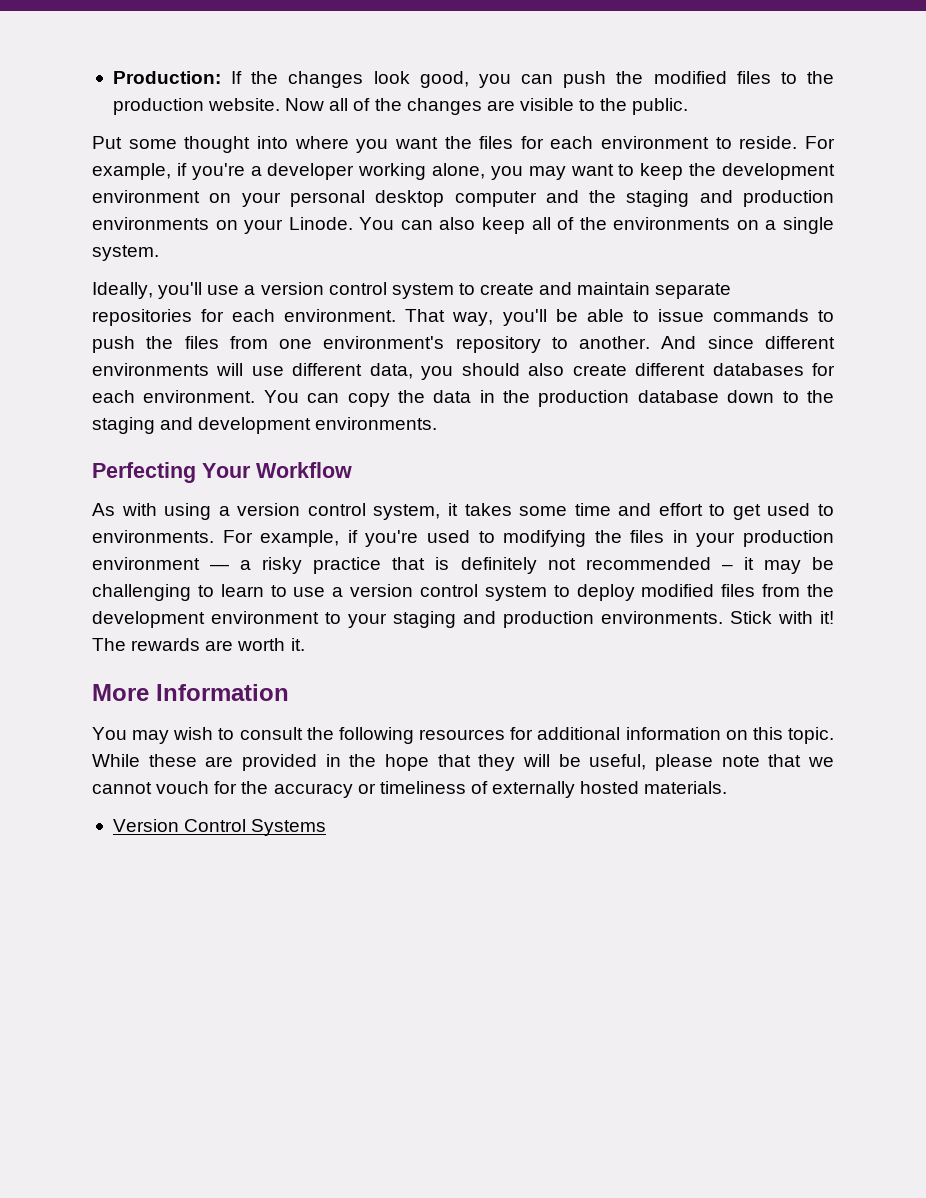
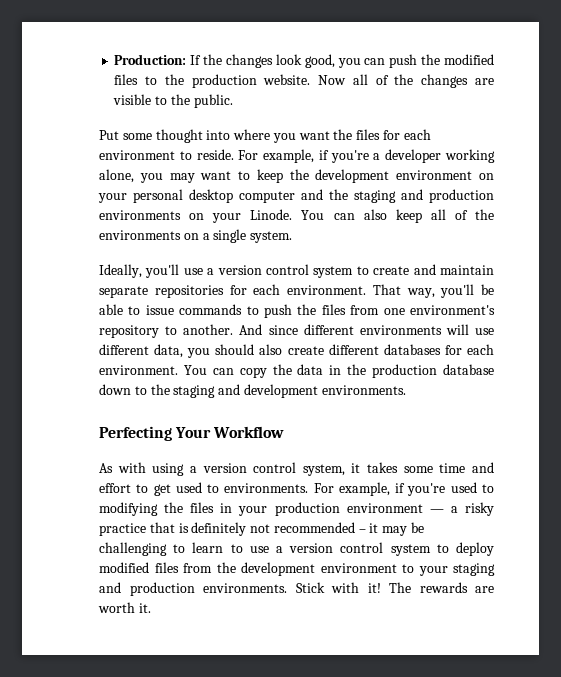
- More Information
- You may wish to consult the following resources for additional information on this topic. While these are provided in the hope that they will be useful, please note that we cannot vouch for the accuracy or timeliness of externally hosted materials.
- Version Control Systems

